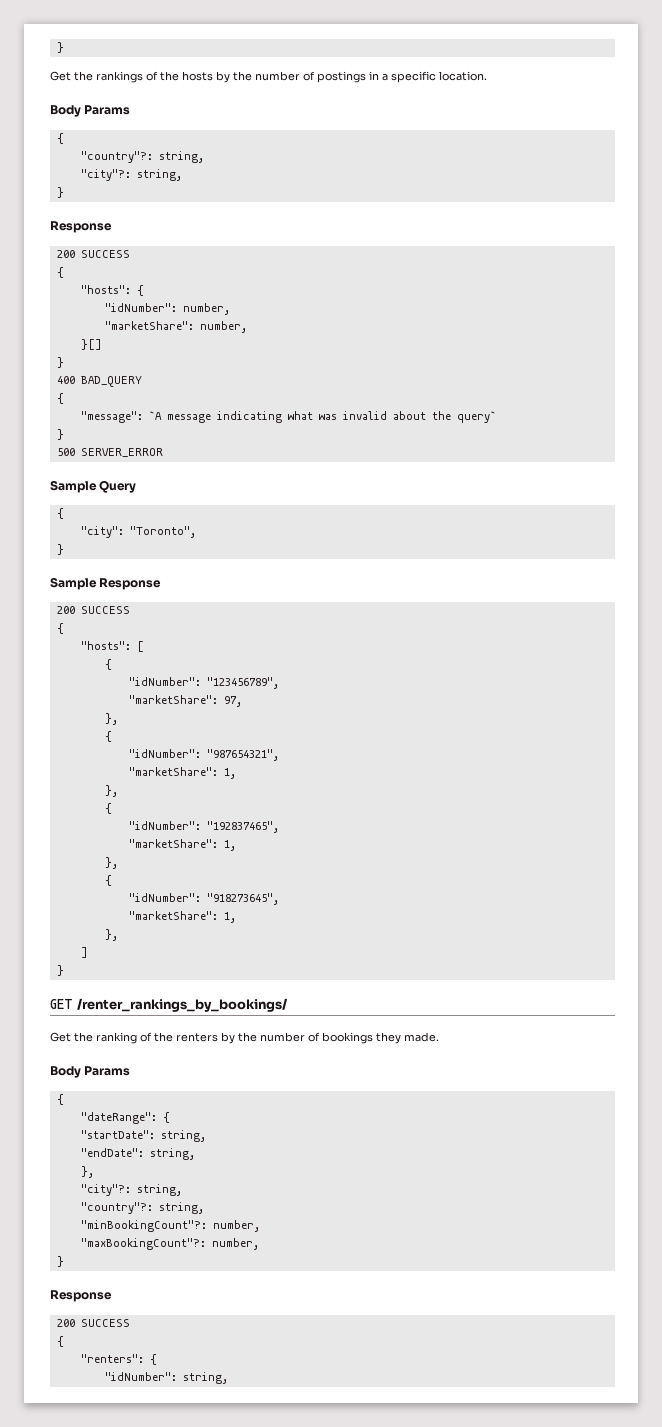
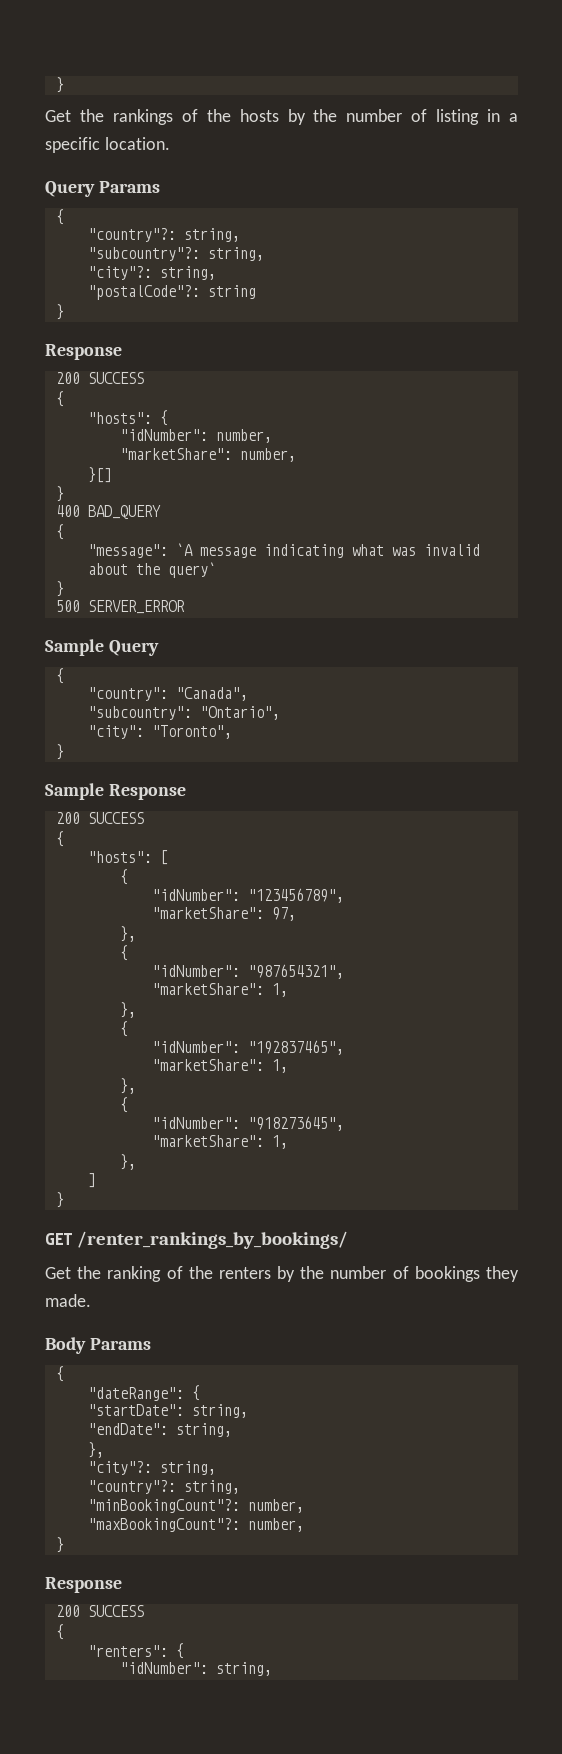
- Get the rankings of the hosts by the number of postings in a specific location.
- Body Params
+ Get the rankings of the hosts by the number of listing in a specific location.
+ Query Params
  {
  "country"?: string,
+ "subcountry"?: string,
  "city"?: string,
+ "postalCode"?: string
+ "country": "Canada",
+ "subcountry": "Ontario",

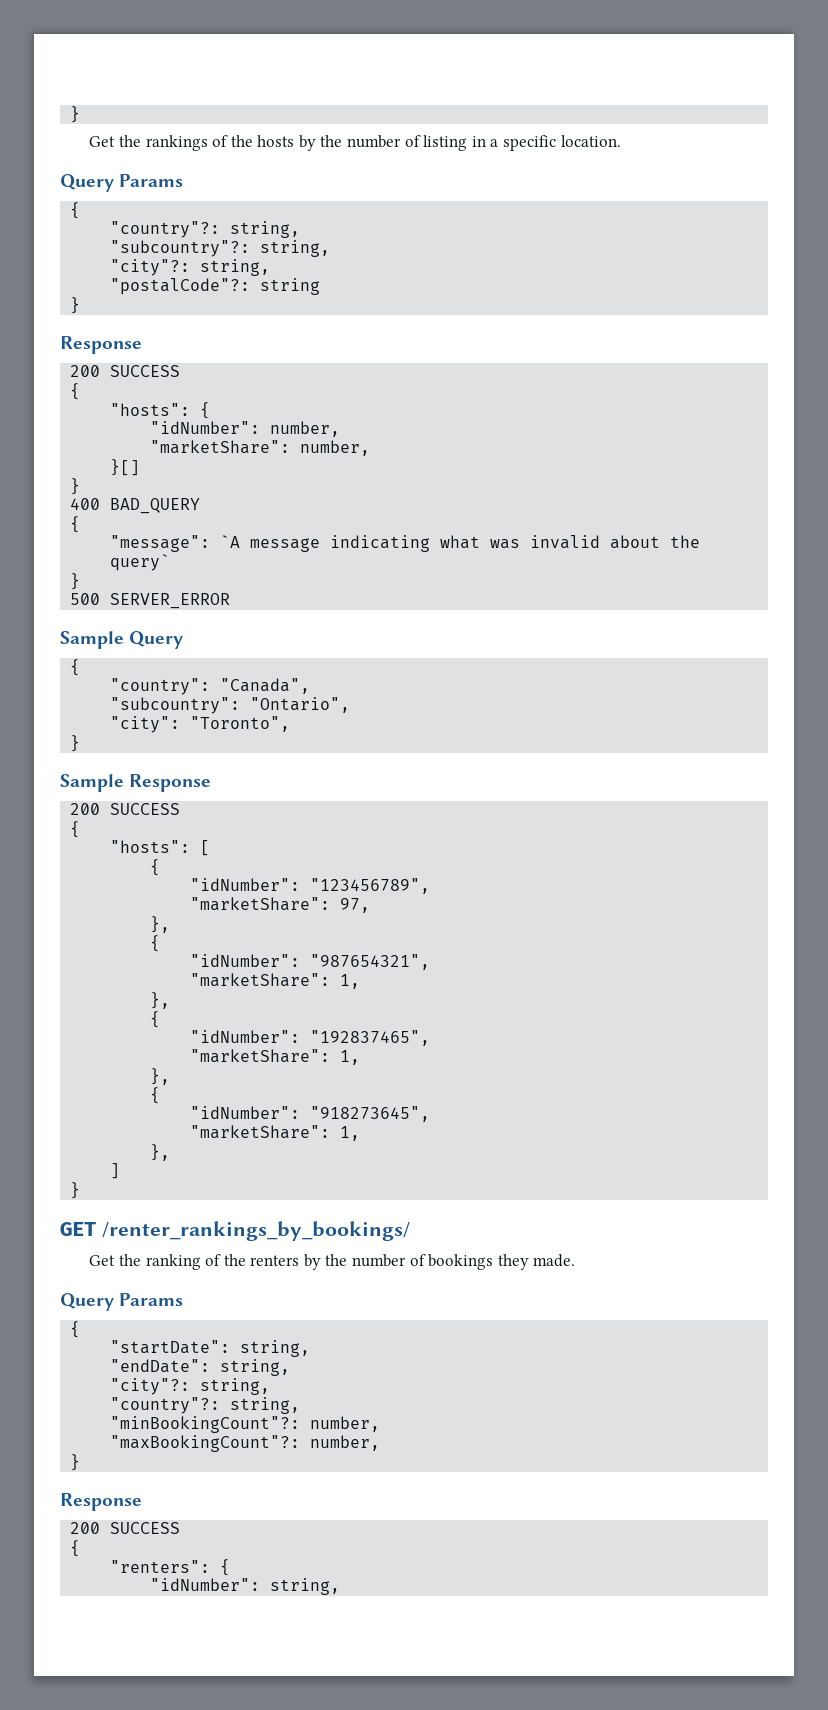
  Get the ranking of the renters by the number of bookings they made.
- Body Params
+ Query Params
  {
- "dateRange": {
  "endDate": string,
- },

